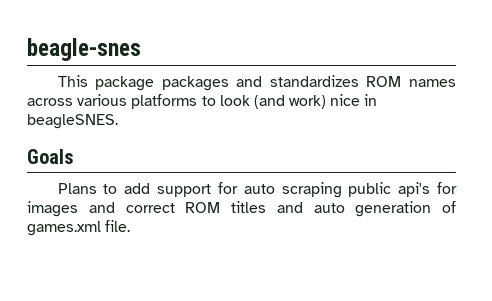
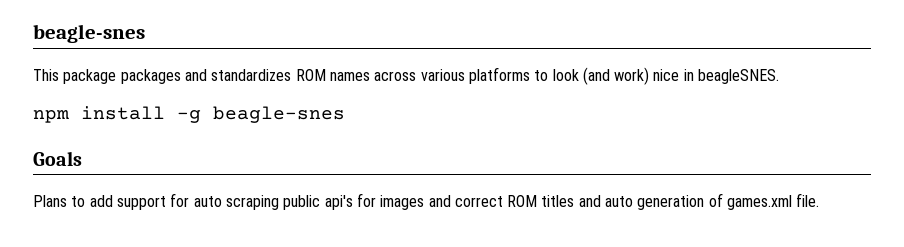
+ npm install -g beagle-snes

